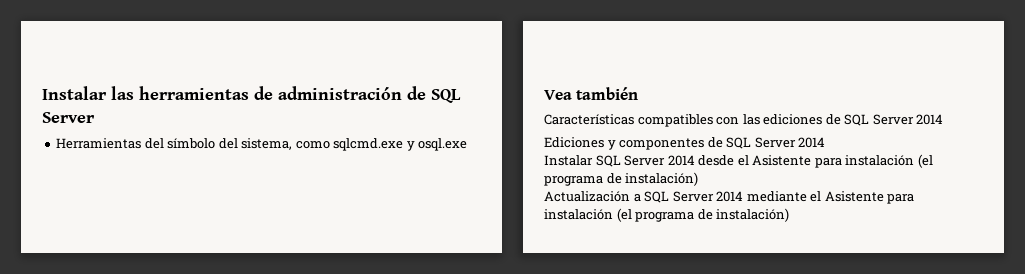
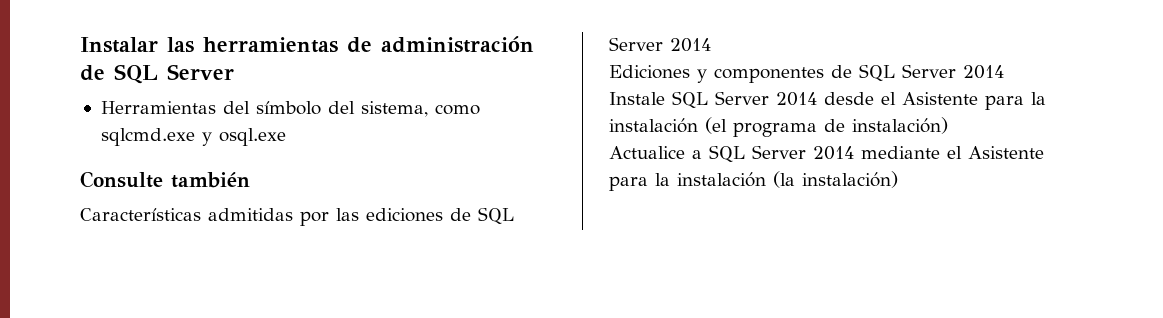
- Vea también
+ Consulte también
- Características compatibles con las ediciones de SQL Server 2014
+ Características admitidas por las ediciones de SQL Server 2014
- Instalar SQL Server 2014 desde el Asistente para instalación (el programa de instalación)
+ Instale SQL Server 2014 desde el Asistente para la instalación (el programa de instalación)
- Actualización a SQL Server 2014 mediante el Asistente para instalación (el programa de instalación)
+ Actualice a SQL Server 2014 mediante el Asistente para la instalación (la instalación)

